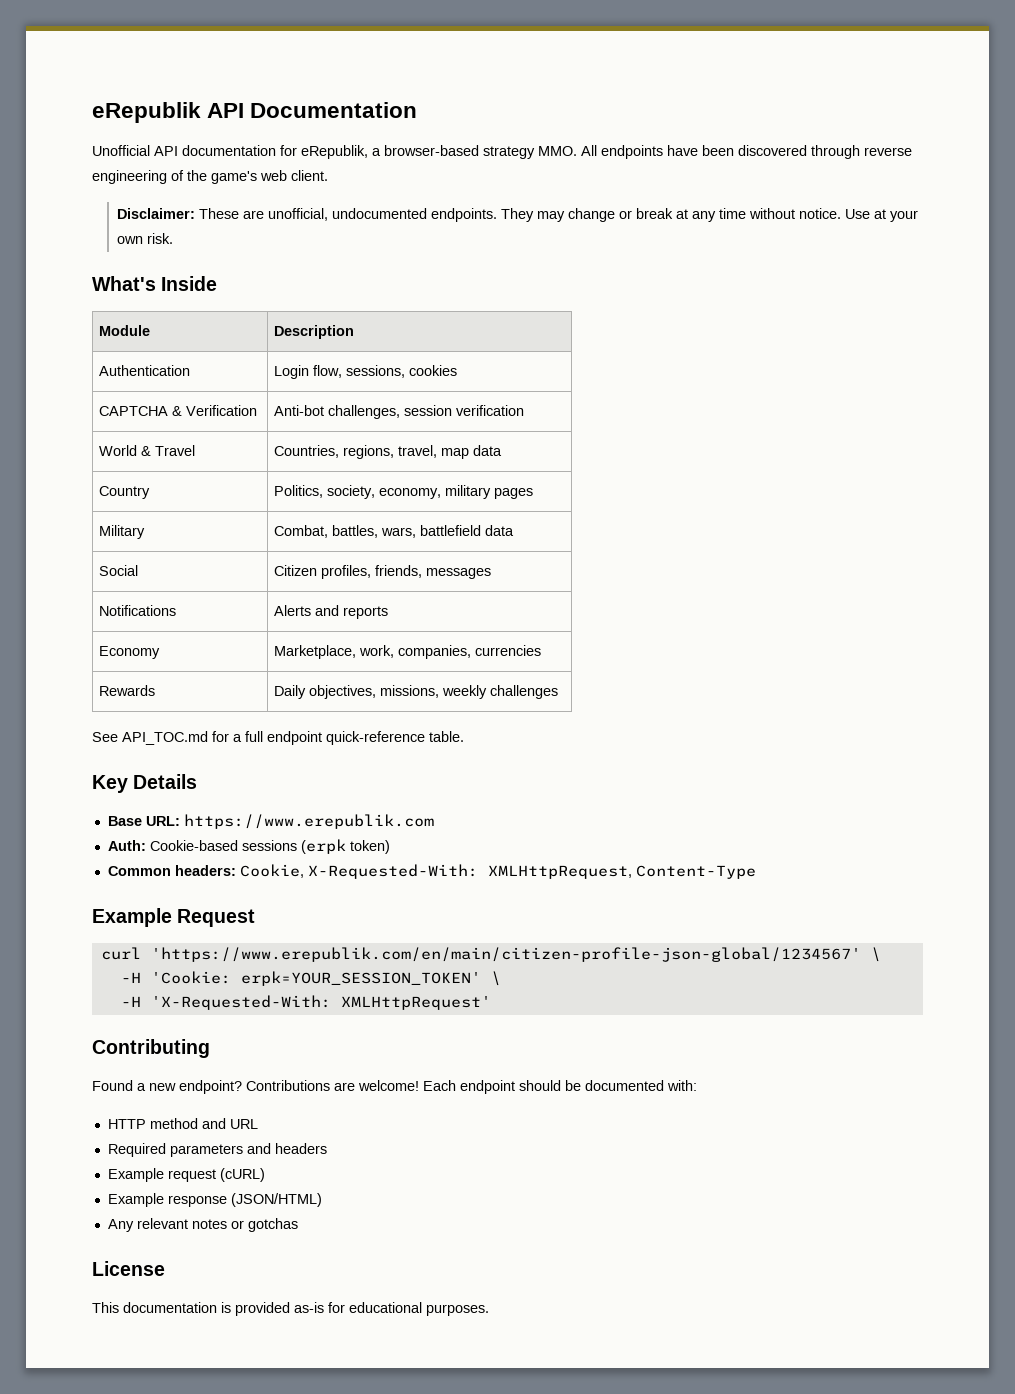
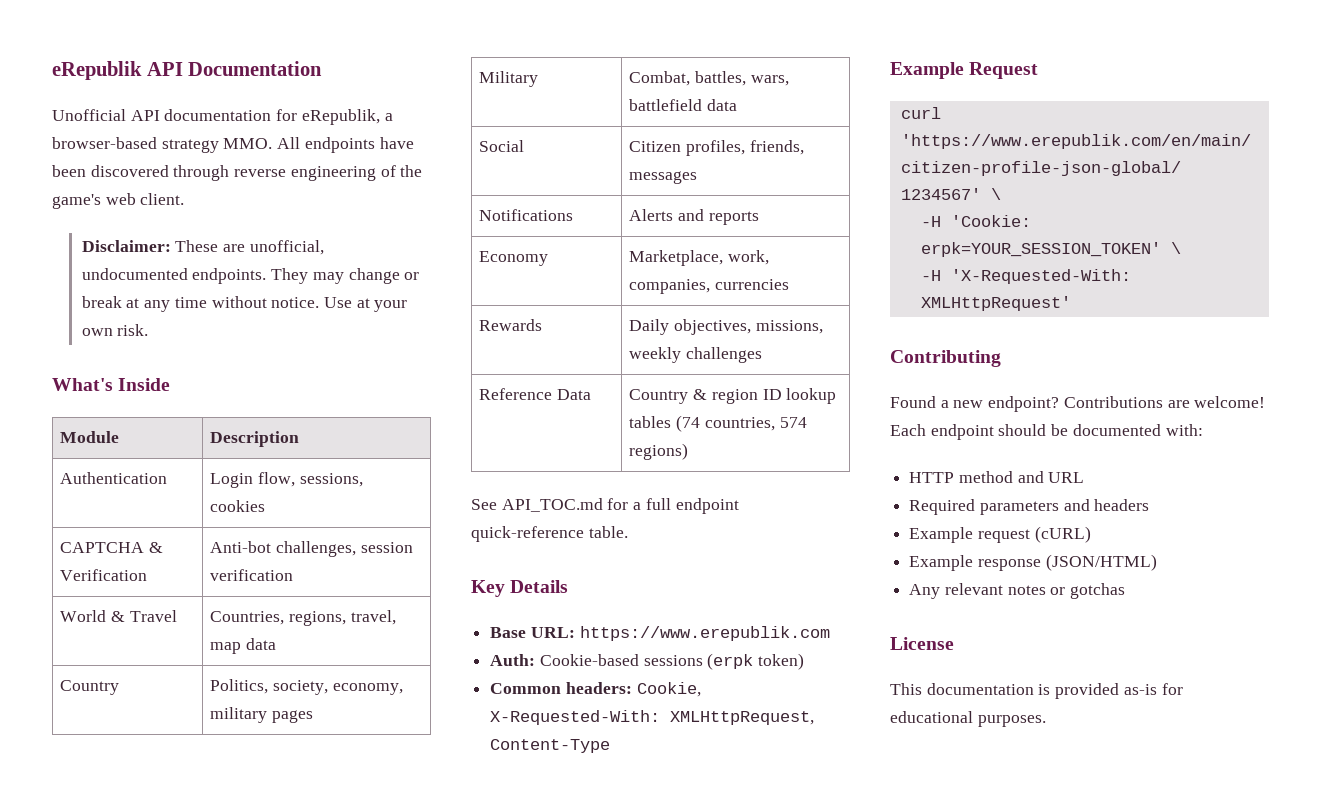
+ Reference Data | Country & region ID lookup tables (74 countries, 574 regions)

